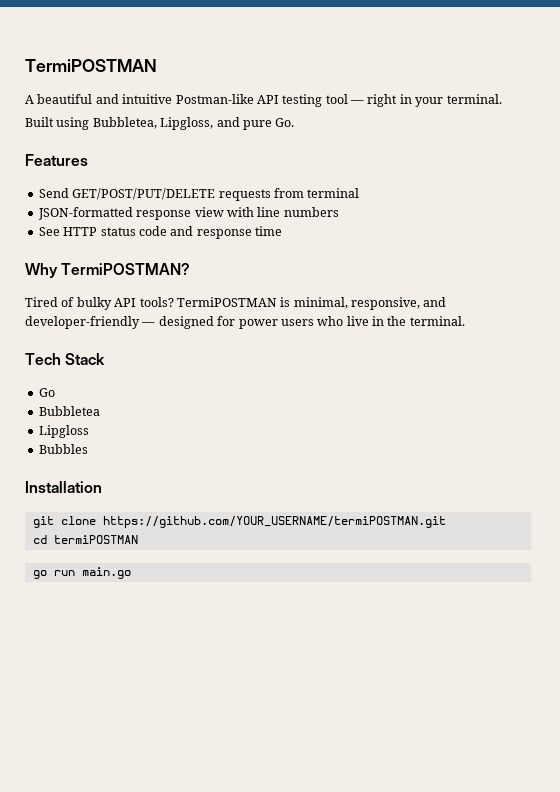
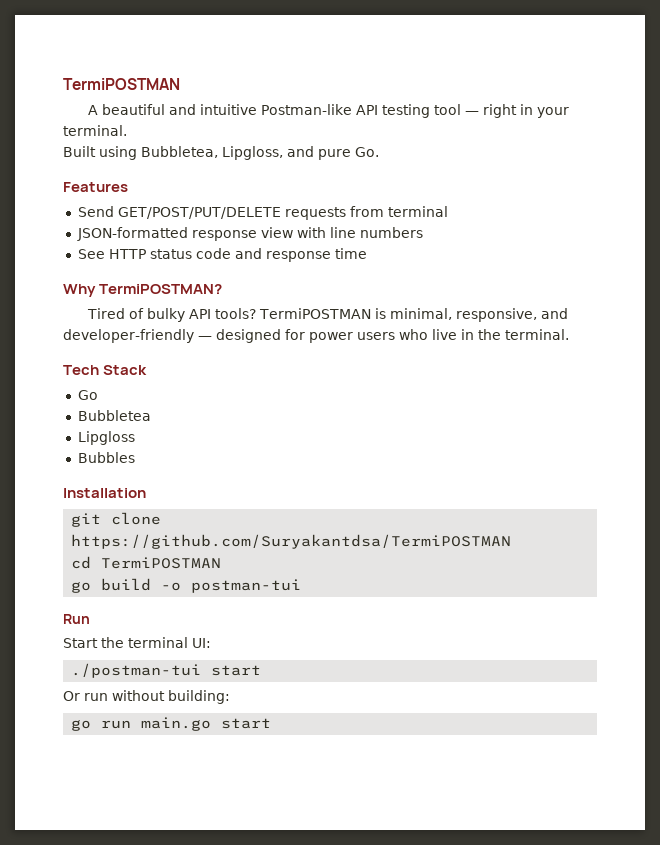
- git clone https://github.com/YOUR_USERNAME/termiPOSTMAN.git
+ git clone https://github.com/Suryakantdsa/TermiPOSTMAN
- cd termiPOSTMAN
+ cd TermiPOSTMAN
+ go build -o postman-tui
+ Run
+ Start the terminal UI:
+ ./postman-tui start
+ Or run without building:
- go run main.go
+ go run main.go start

